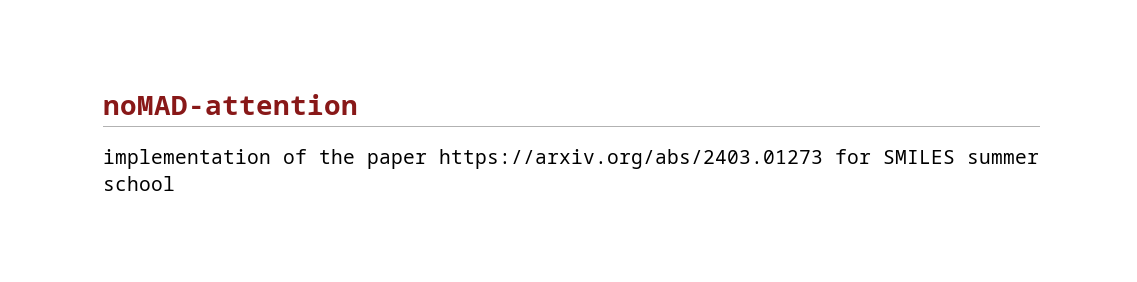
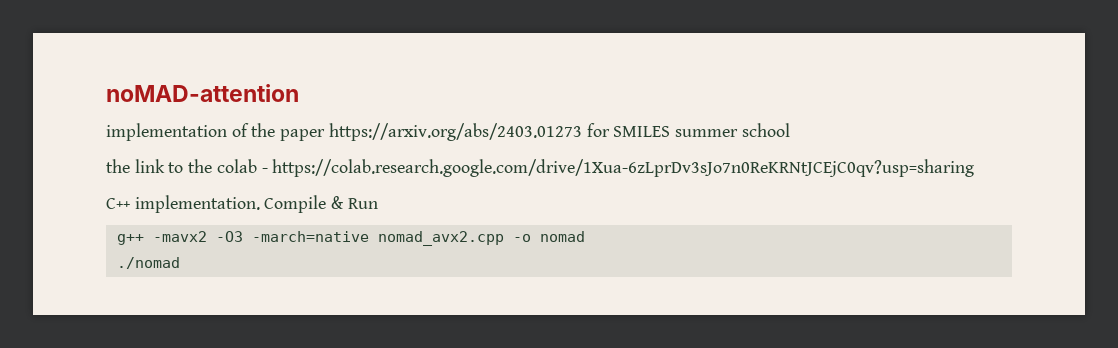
+ the link to the colab - https://colab.research.google.com/drive/1Xua-6zLprDv3sJo7n0ReKRNtJCEjC0qv?usp=sharing
+ C++ implementation. Compile & Run
+ g++ -mavx2 -O3 -march=native nomad_avx2.cpp -o nomad
+ ./nomad

